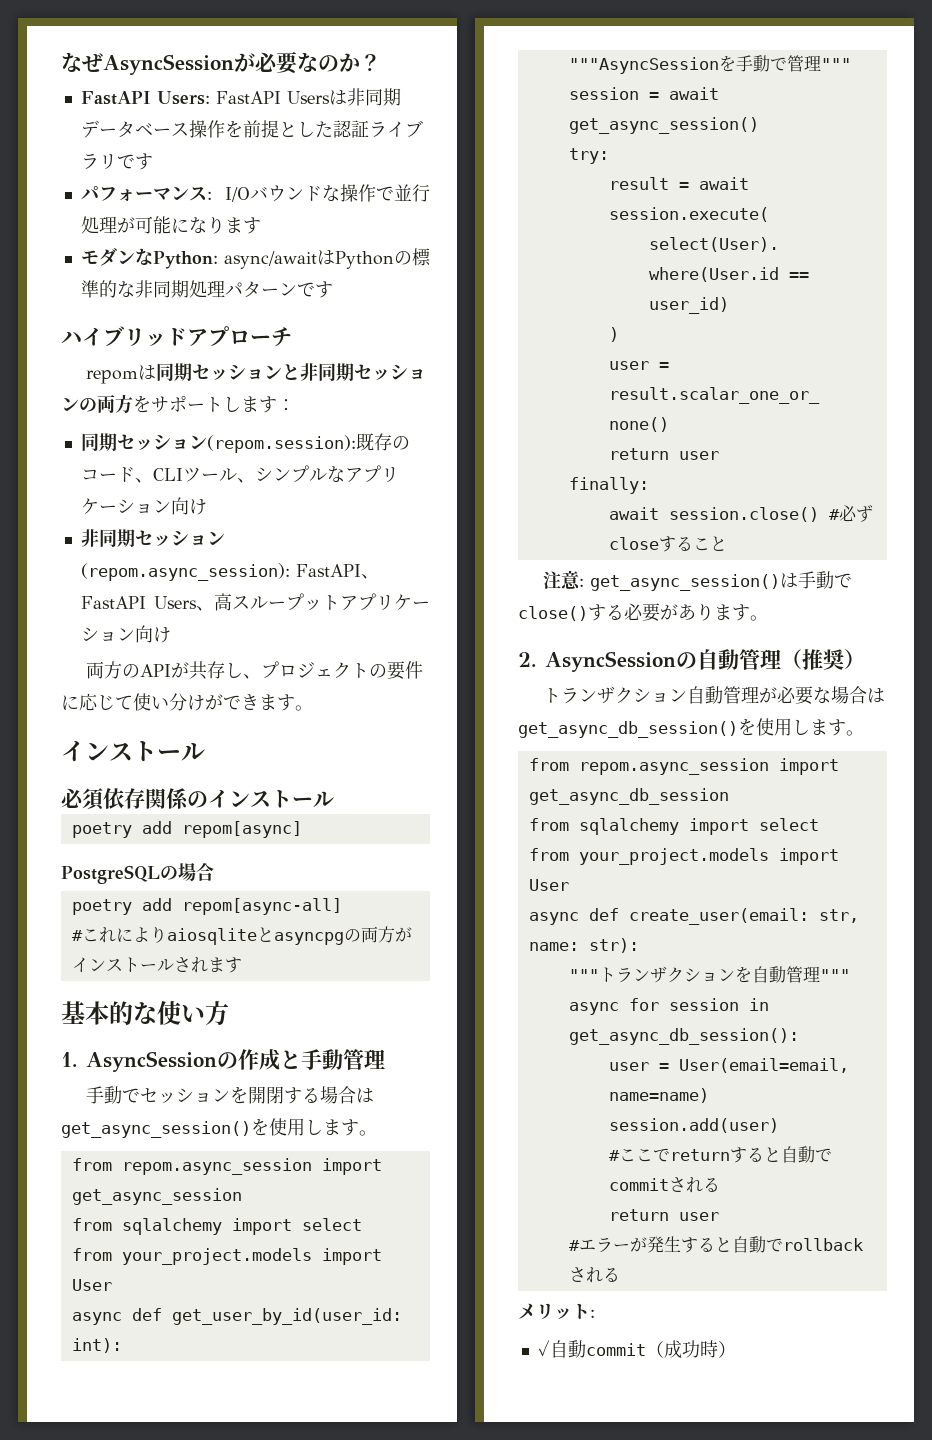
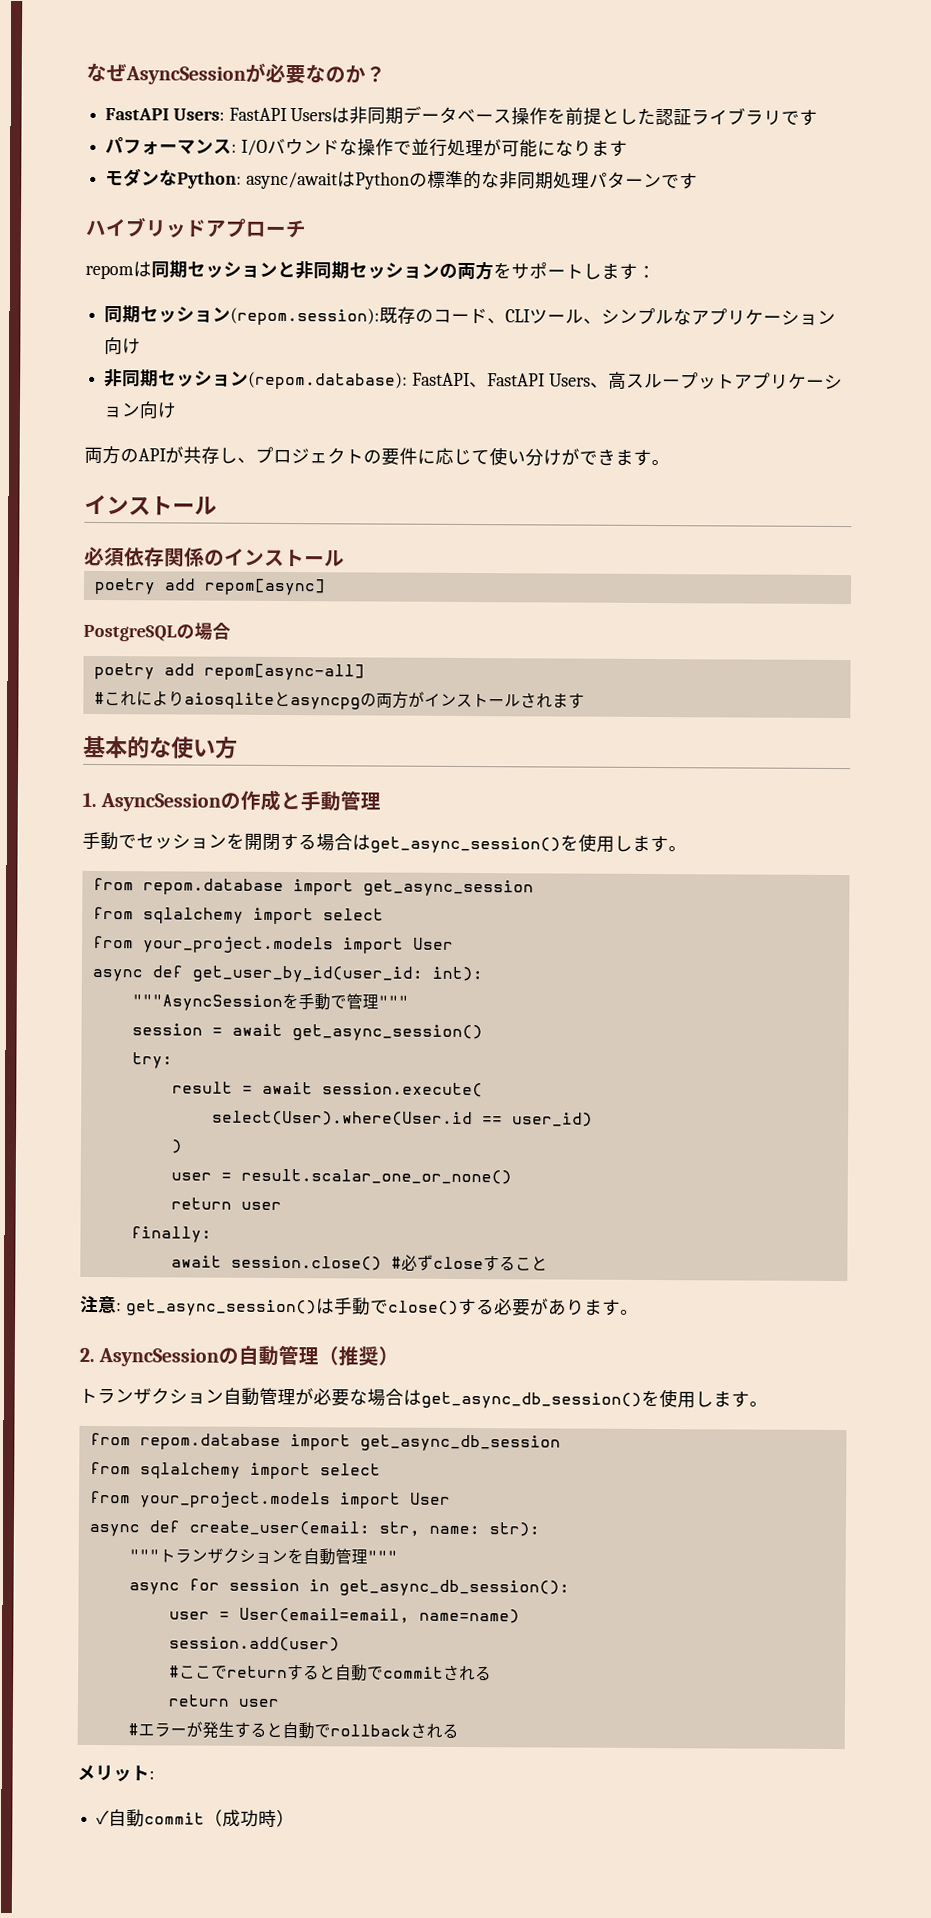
- 非同期セッション(repom.async_session): FastAPI、FastAPI Users、高スループットアプリケーション向け
+ 非同期セッション(repom.database): FastAPI、FastAPI Users、高スループットアプリケーション向け
- from repom.async_session import get_async_session
+ from repom.database import get_async_session
- from repom.async_session import get_async_db_session
+ from repom.database import get_async_db_session

